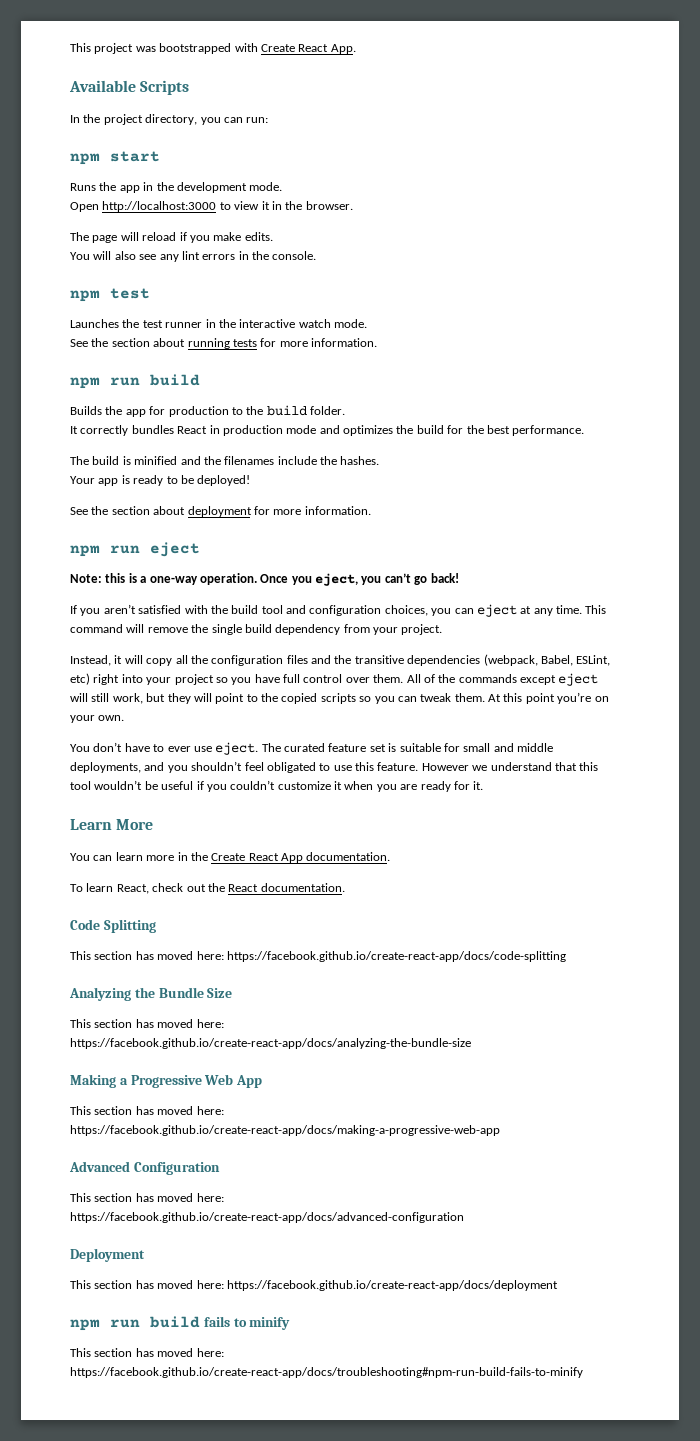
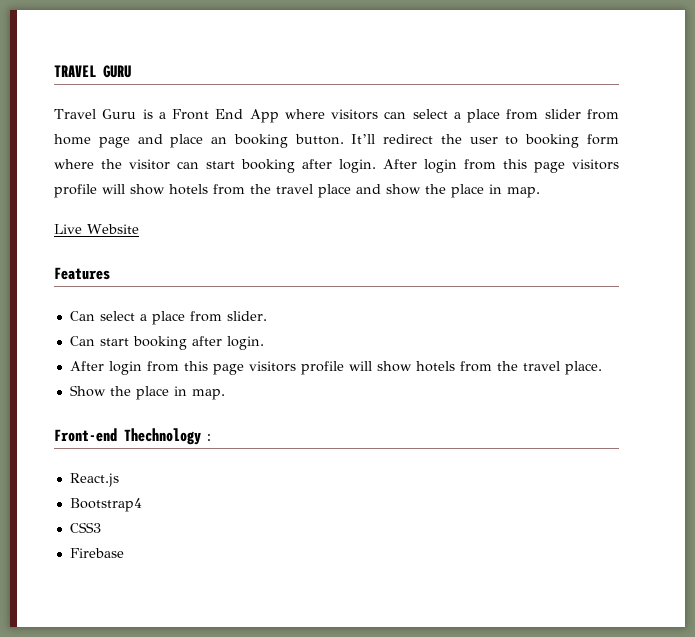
- This project was bootstrapped with Create React App.
- Available Scripts
- In the project directory, you can run:
- npm start
- Runs the app in the development mode.
- Open http://localhost:3000 to view it in the browser.
- The page will reload if you make edits.
- You will also see any lint errors in the console.
- npm test
- Launches the test runner in the interactive watch mode.
- See the section about running tests for more information.
- npm run build
- Builds the app for production to the build folder.
- It correctly bundles React in production mode and optimizes the build for the best performance.
- The build is minified and the filenames include the hashes.
- Your app is ready to be deployed!
- See the section about deployment for more information.
- npm run eject
- Note: this is a one-way operation. Once you eject, you can’t go back!
- If you aren’t satisfied with the build tool and configuration choices, you can eject at any time. This command will remove the single build dependency from your project.
- Instead, it will copy all the configuration files and the transitive dependencies (webpack, Babel, ESLint, etc) right into your project so you have full control over them. All of the commands except eject will still work, but they will point to the copied scripts so you can tweak them. At this point you’re on your own.
- You don’t have to ever use eject. The curated feature set is suitable for small and middle deployments, and you shouldn’t feel obligated to use this feature. However we understand that this tool wouldn’t be useful if you couldn’t customize it when you are ready for it.
- Learn More
- You can learn more in the Create React App documentation.
- To learn React, check out the React documentation.
- Code Splitting
- This section has moved here: https://facebook.github.io/create-react-app/docs/code-splitting
- Analyzing the Bundle Size
- This section has moved here: https://facebook.github.io/create-react-app/docs/analyzing-the-bundle-size
- Making a Progressive Web App
- This section has moved here: https://facebook.github.io/create-react-app/docs/making-a-progressive-web-app
- Advanced Configuration
- This section has moved here: https://facebook.github.io/create-react-app/docs/advanced-configuration
- Deployment
- This section has moved here: https://facebook.github.io/create-react-app/docs/deployment
- npm run build fails to minify
- This section has moved here: https://facebook.github.io/create-react-app/docs/troubleshooting#npm-run-build-fails-to-minify
+ TRAVEL GURU
+ Travel Guru is a Front End App where visitors can select a place from slider from home page and place an booking button. It’ll redirect the user to booking form where the visitor can start booking after login. After login from this page visitors profile will show hotels from the travel place and show the place in map.
+ Live Website
+ Features
+ Can select a place from slider.
+ Can start booking after login.
+ After login from this page visitors profile will show hotels from the travel place.
+ Show the place in map.
+ Front-end Thechnology :
+ React.js
+ Bootstrap4
+ CSS3
+ Firebase

